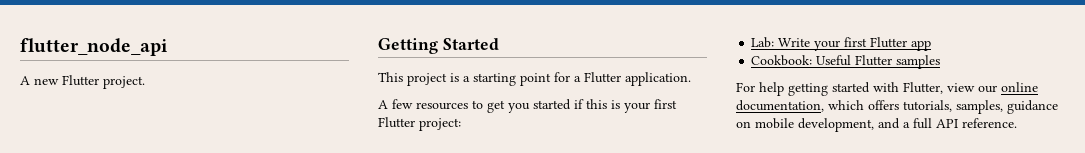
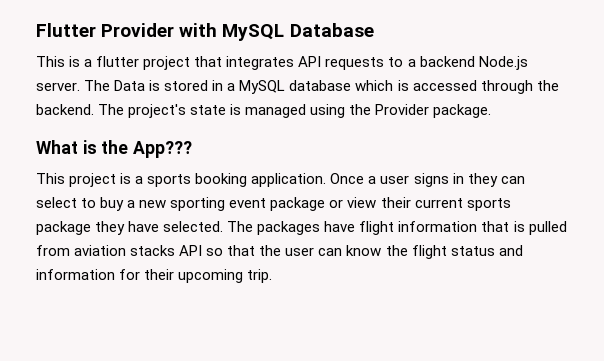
- flutter_node_api
- A new Flutter project.
- Getting Started
- This project is a starting point for a Flutter application.
- A few resources to get you started if this is your first Flutter project:
- Lab: Write your first Flutter app
- Cookbook: Useful Flutter samples
- For help getting started with Flutter, view our online documentation, which offers tutorials, samples, guidance on mobile development, and a full API reference.
+ Flutter Provider with MySQL Database
+ This is a flutter project that integrates API requests to a backend Node.js server. The Data is stored in a MySQL database which is accessed through the backend. The project's state is managed using the Provider package.
+ What is the App???
+ This project is a sports booking application. Once a user signs in they can select to buy a new sporting event package or view their current sports package they have selected. The packages have flight information that is pulled from aviation stacks API so that the user can know the flight status and information for their upcoming trip.

